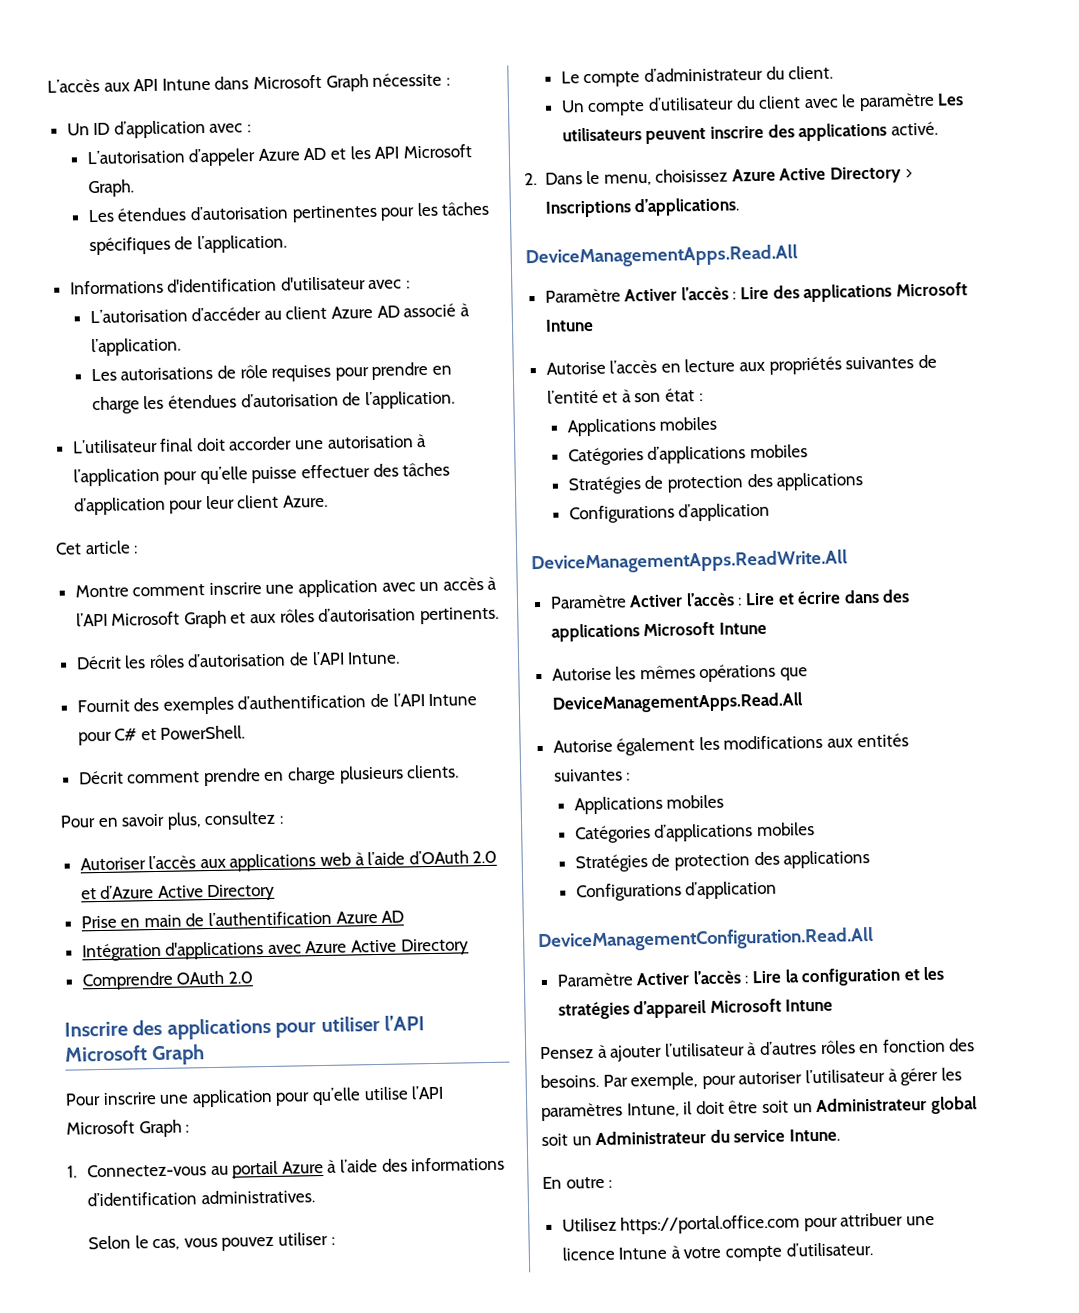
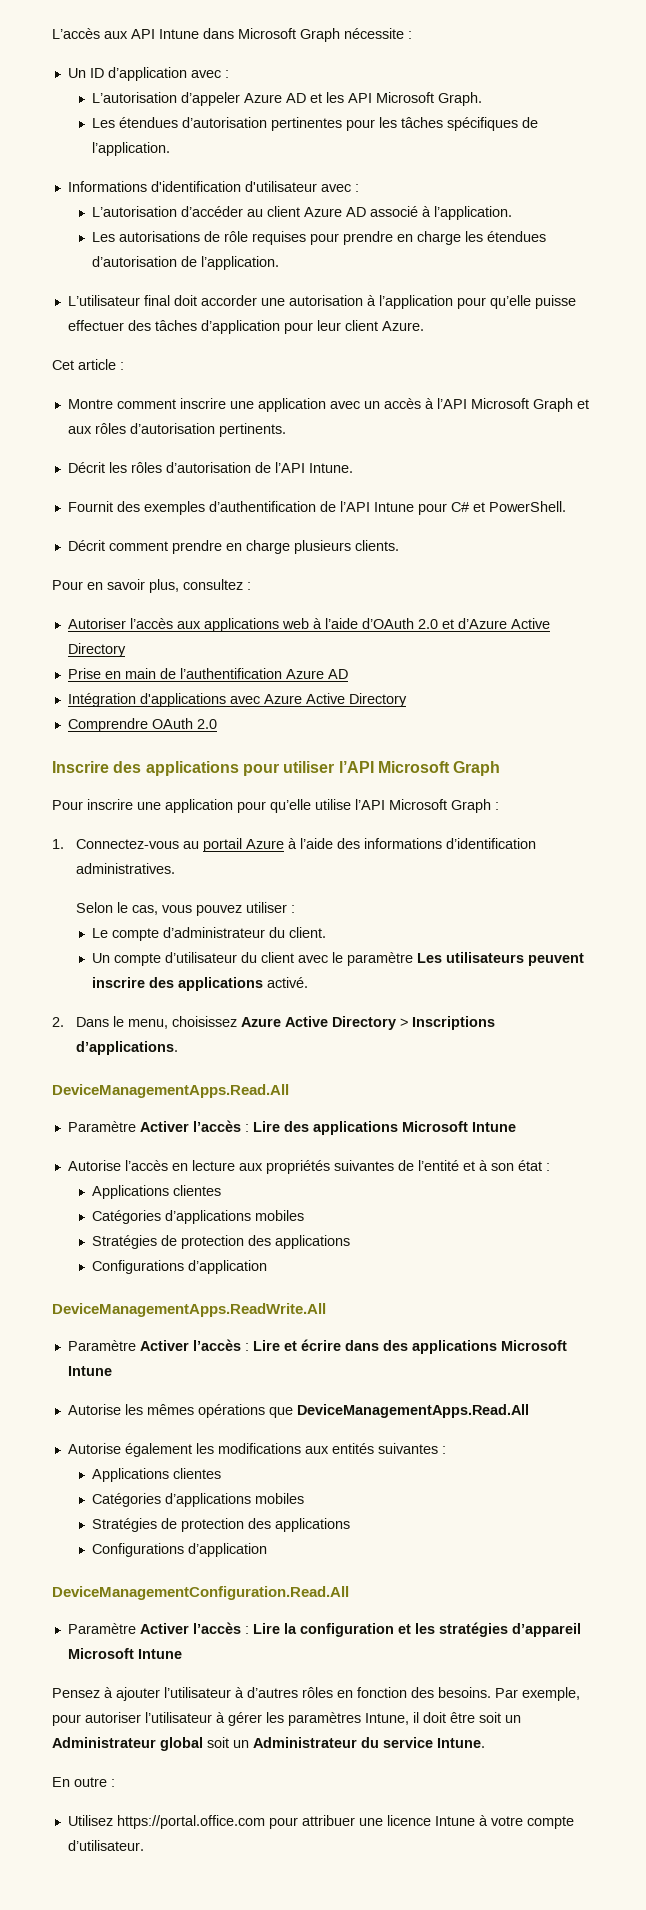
  Autorise l’accès en lecture aux propriétés suivantes de l’entité et à son état :
- Applications mobiles
+ Applications clientes
  Autorise également les modifications aux entités suivantes :
- Applications mobiles
+ Applications clientes

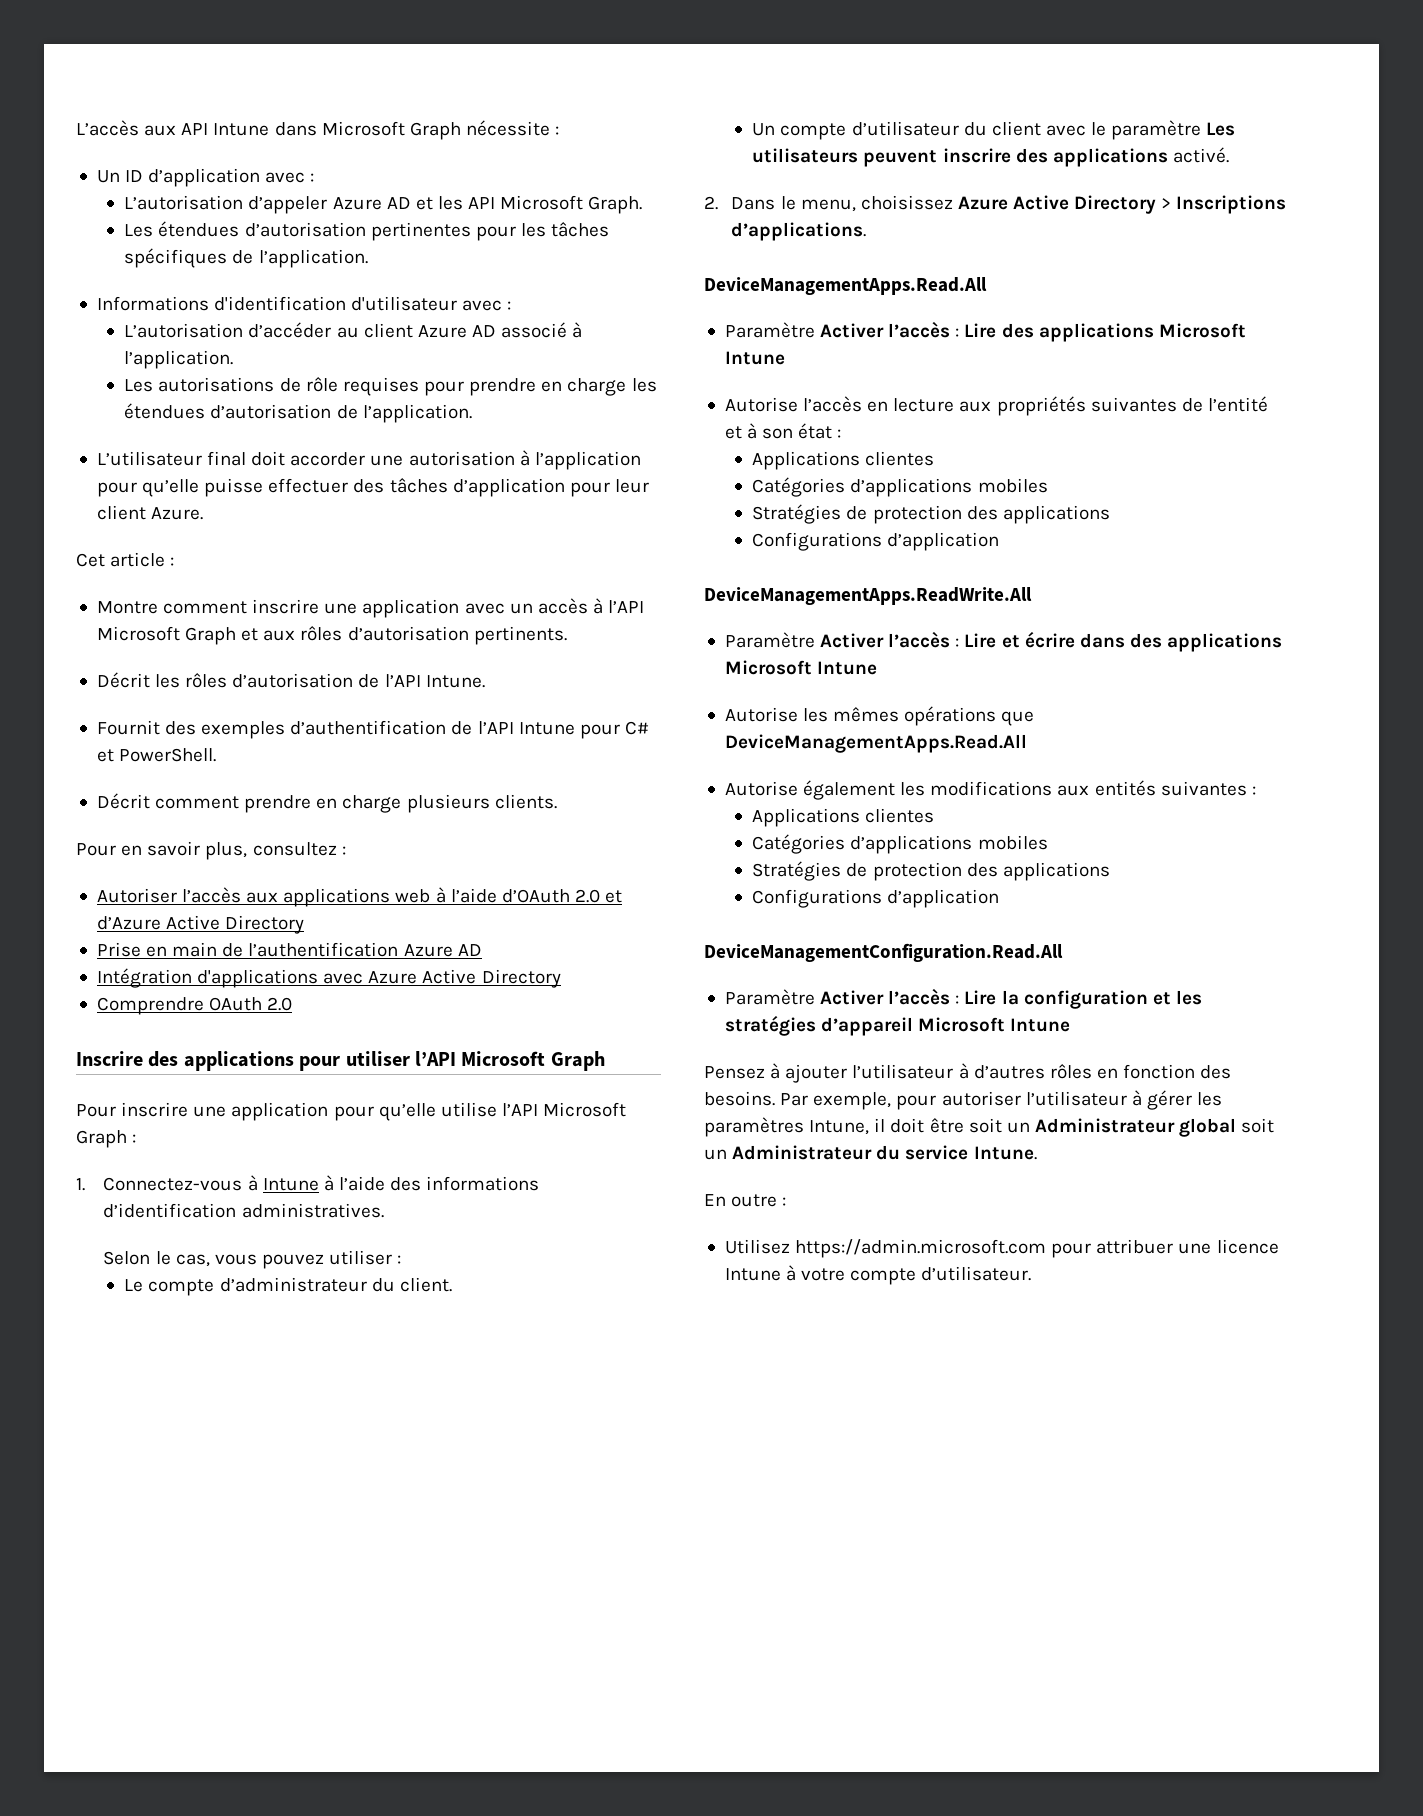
- 1. Connectez-vous au portail Azure à l’aide des informations d’identification administratives.
+ 1. Connectez-vous à Intune à l’aide des informations d’identification administratives.
- Utilisez https://portal.office.com pour attribuer une licence Intune à votre compte d’utilisateur.
+ Utilisez https://admin.microsoft.com pour attribuer une licence Intune à votre compte d’utilisateur.

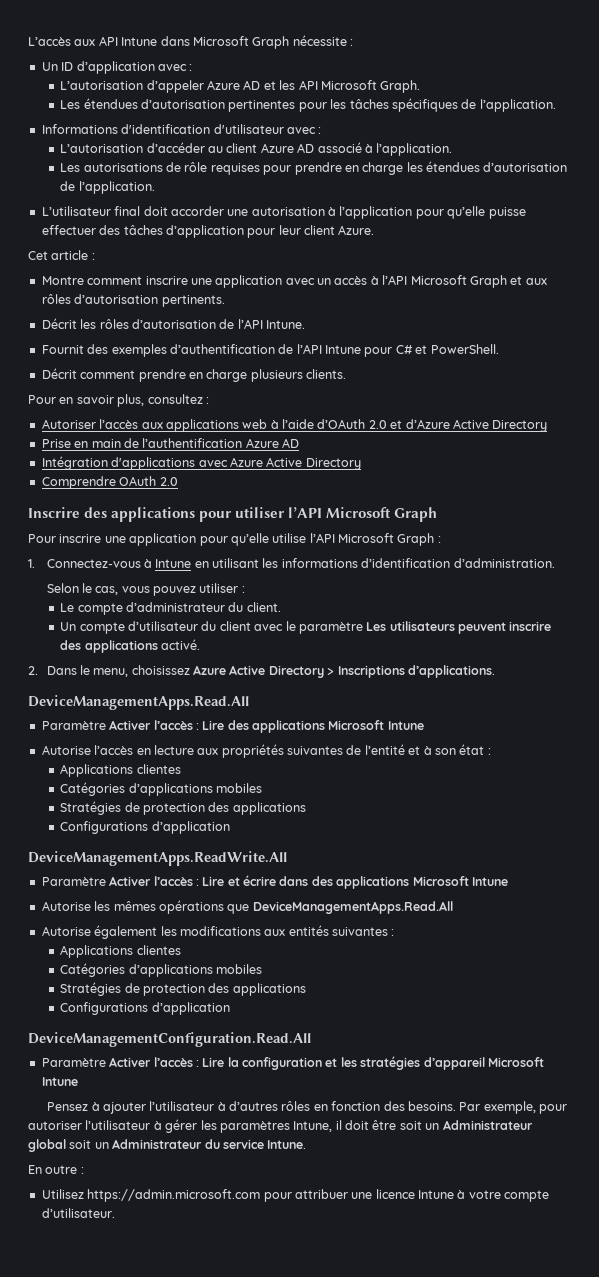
- 1. Connectez-vous à Intune à l’aide des informations d’identification administratives.
+ 1. Connectez-vous à Intune en utilisant les informations d’identification d’administration.

